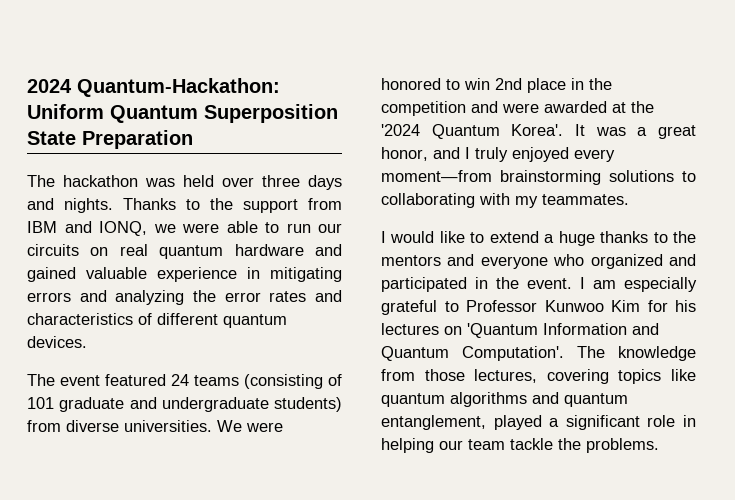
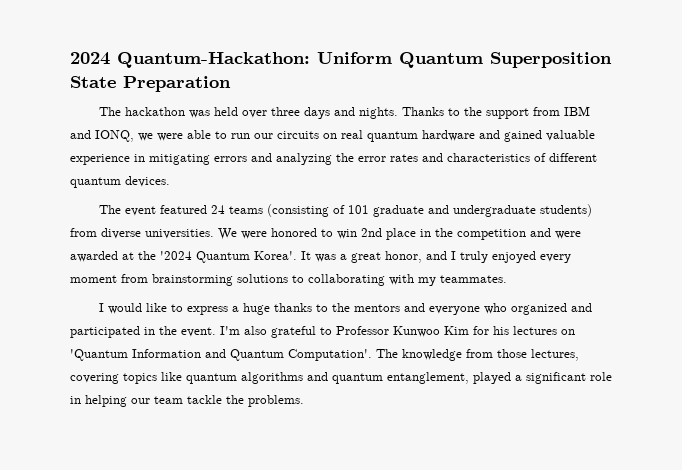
- It was a great honor, and I truly enjoyed every moment—from brainstorming solutions to collaborating with my teammates.
+ It was a great honor, and I truly enjoyed every moment from brainstorming solutions to collaborating with my teammates.
- I would like to extend a huge thanks to the mentors and everyone who organized and participated in the event.
+ I would like to express a huge thanks to the mentors and everyone who organized and participated in the event.
- I am especially grateful to Professor Kunwoo Kim for his lectures on 'Quantum Information and Quantum Computation'.
+ I'm also grateful to Professor Kunwoo Kim for his lectures on 'Quantum Information and Quantum Computation'.

